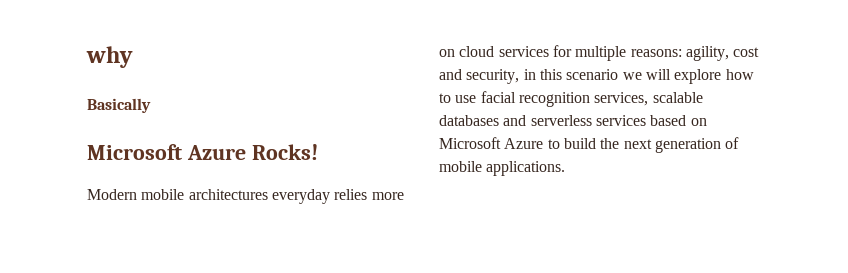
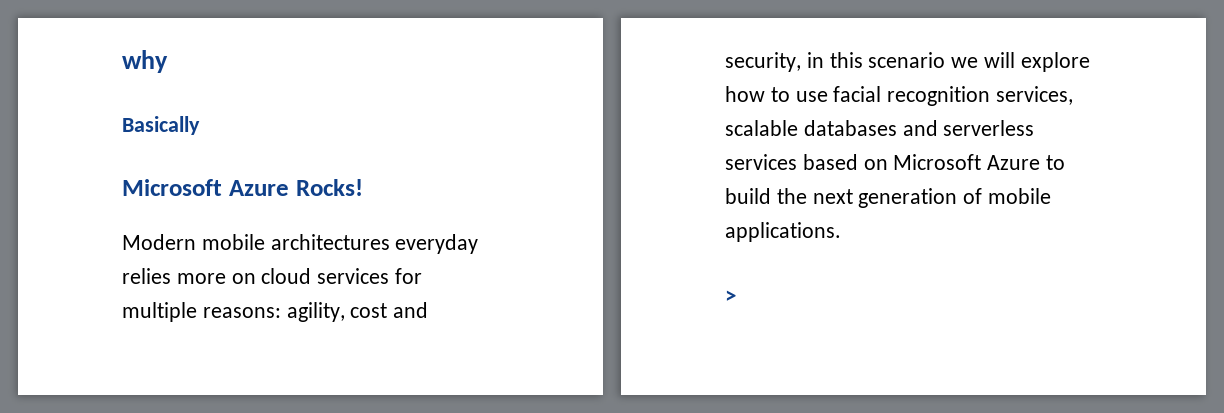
+ >

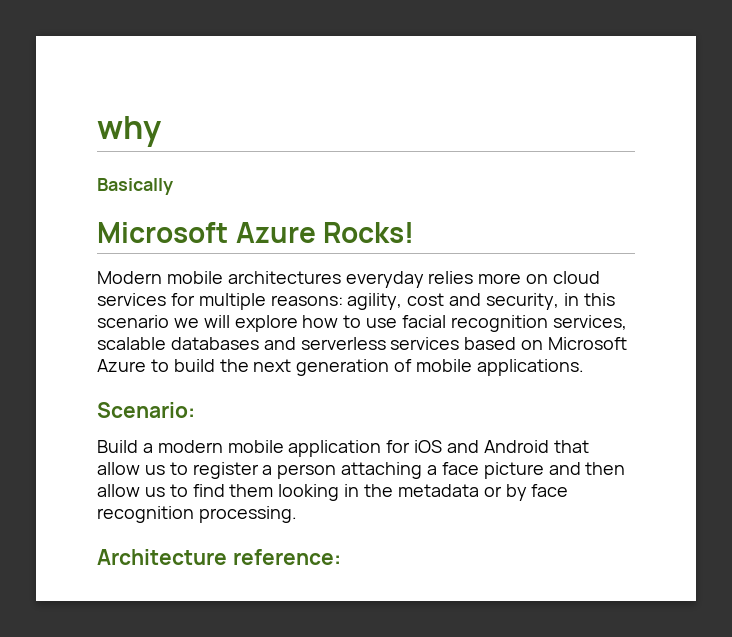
- >
+ Scenario:
+ Build a modern mobile application for iOS and Android that allow us to register a person attaching a face picture and then allow us to find them looking in the metadata or by face recognition processing.
+ Architecture reference:

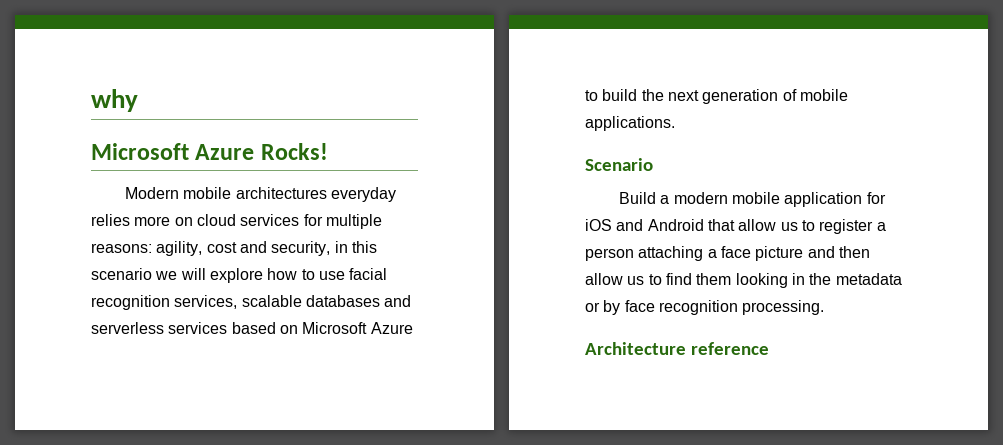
- Basically
- Scenario:
+ Scenario
- Architecture reference:
+ Architecture reference

